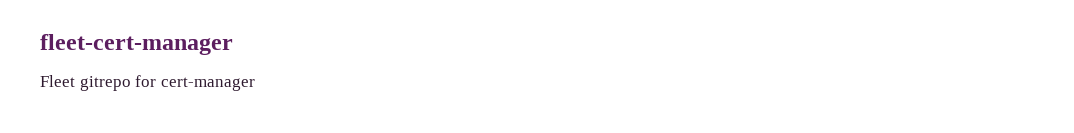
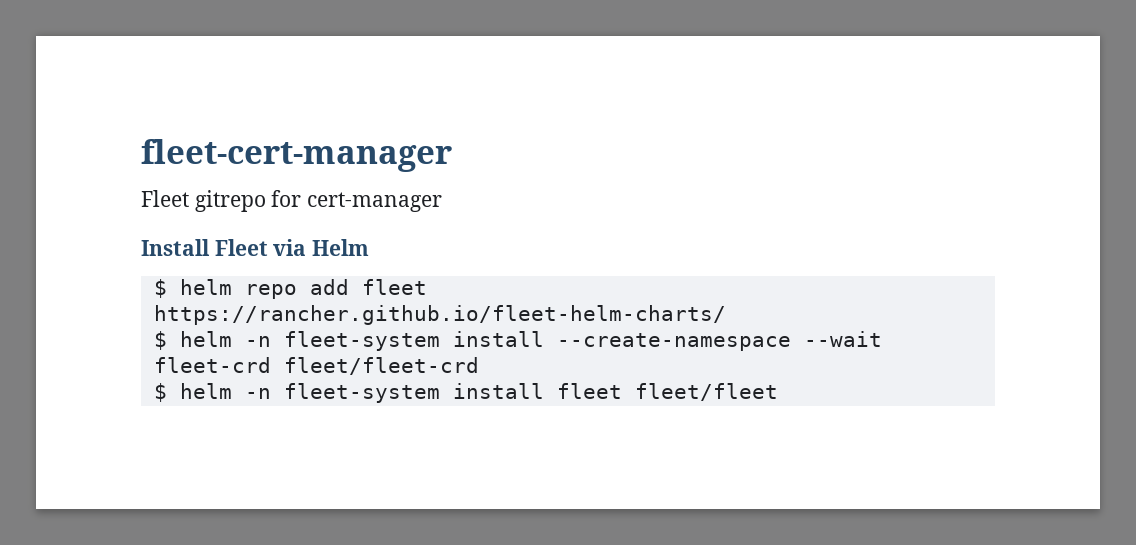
+ Install Fleet via Helm
+ $ helm repo add fleet https://rancher.github.io/fleet-helm-charts/
+ $ helm -n fleet-system install --create-namespace --wait fleet-crd fleet/fleet-crd
+ $ helm -n fleet-system install fleet fleet/fleet

